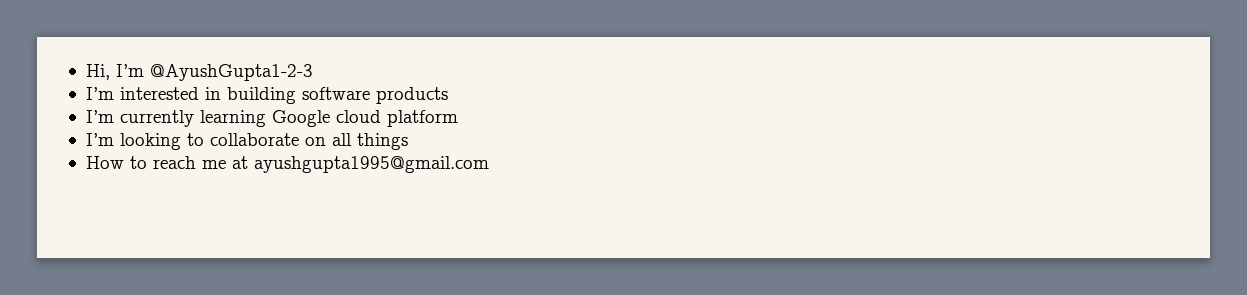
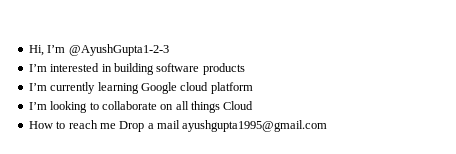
- I’m looking to collaborate on all things
+ I’m looking to collaborate on all things Cloud
- How to reach me at ayushgupta1995@gmail.com
+ How to reach me Drop a mail ayushgupta1995@gmail.com

